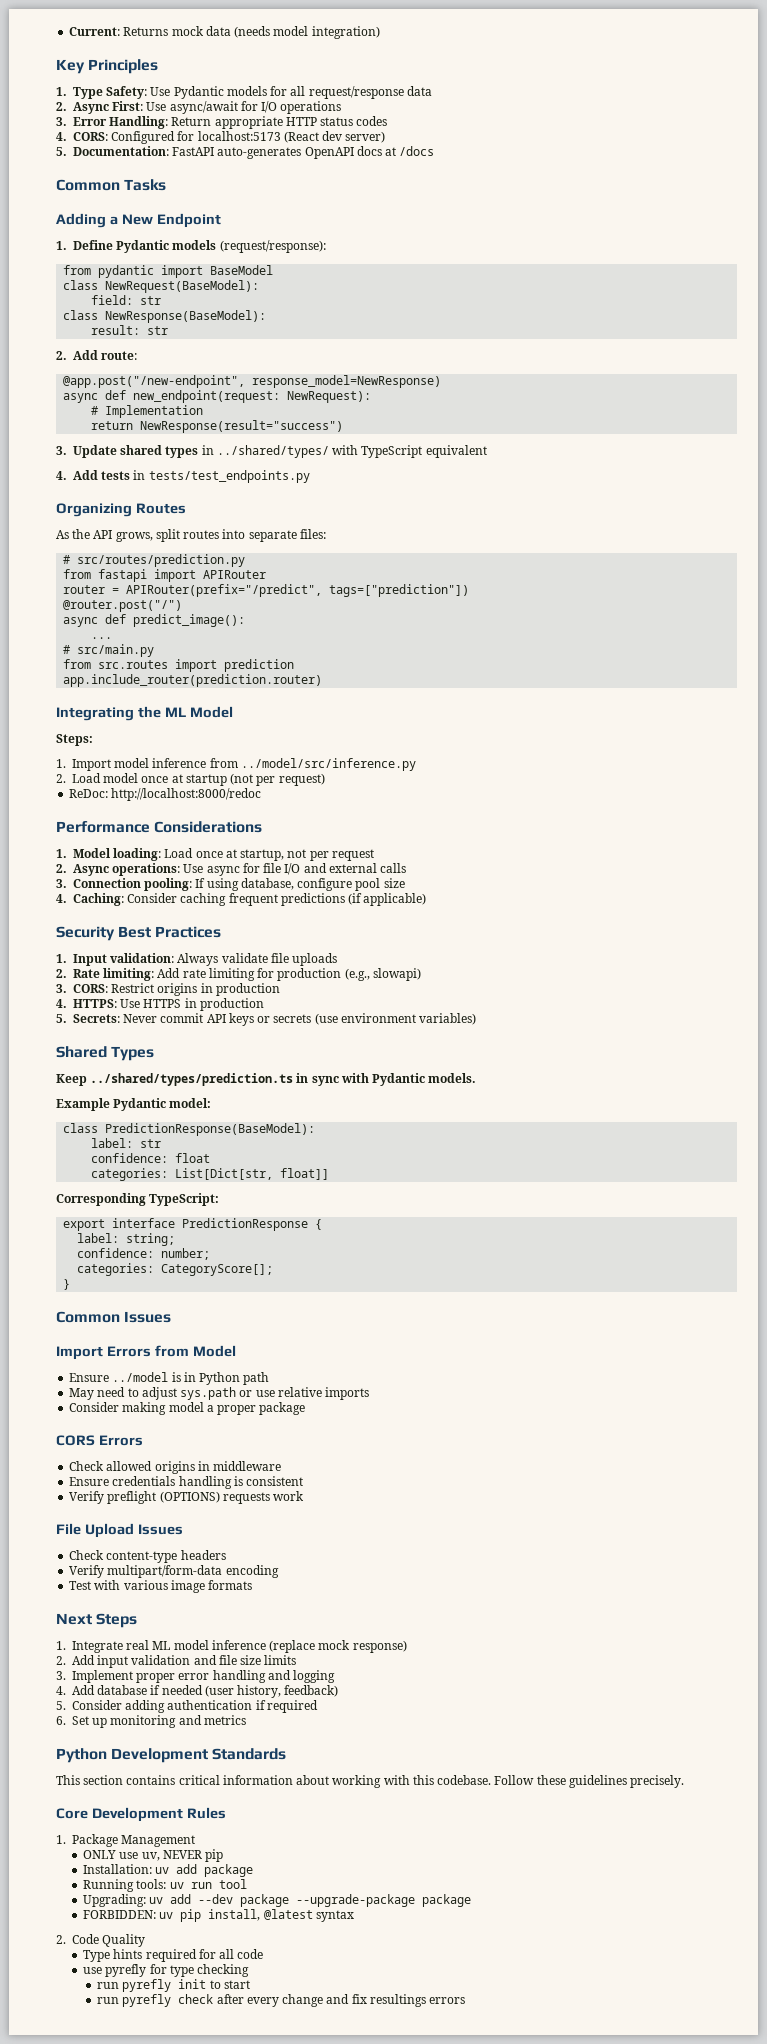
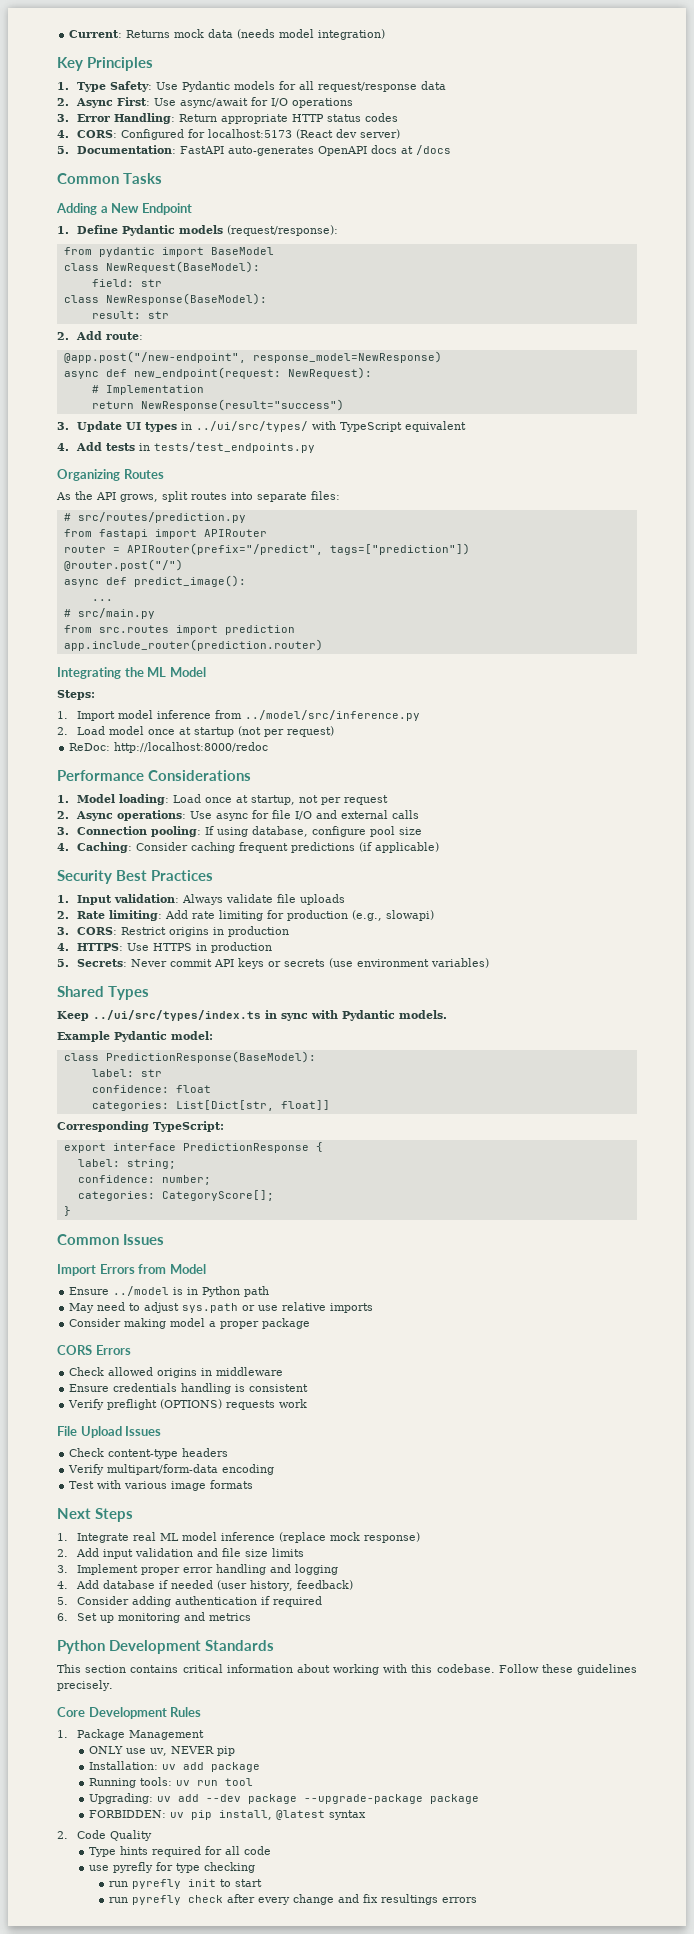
- 3. Update shared types in ../shared/types/ with TypeScript equivalent
+ 3. Update UI types in ../ui/src/types/ with TypeScript equivalent
- Keep ../shared/types/prediction.ts in sync with Pydantic models.
+ Keep ../ui/src/types/index.ts in sync with Pydantic models.

